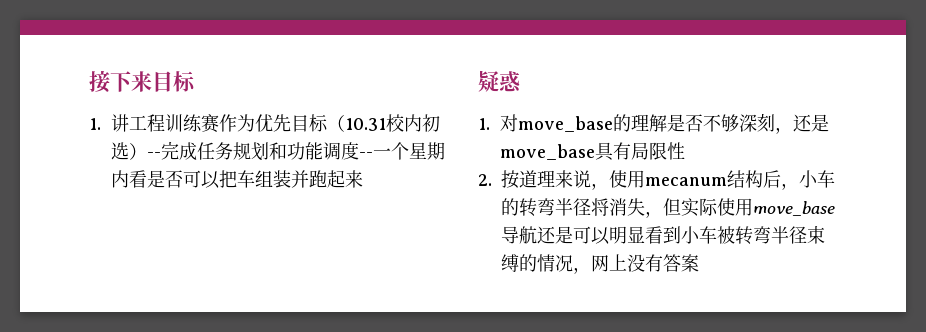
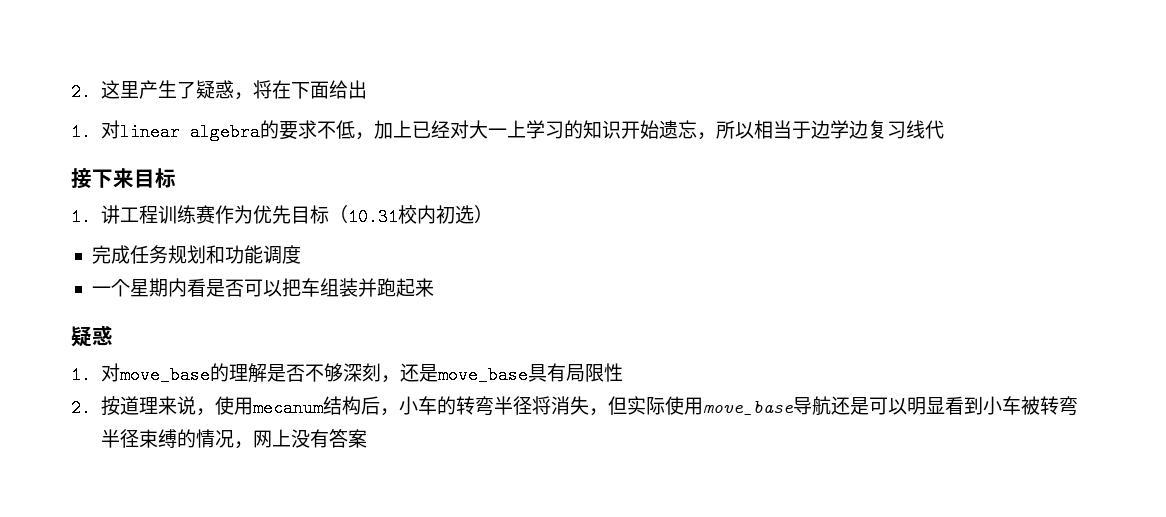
+ 2.这里产生了疑惑，将在下面给出
+ 1.对linear algebra的要求不低，加上已经对大一上学习的知识开始遗忘，所以相当于边学边复习线代
- 1.讲工程训练赛作为优先目标（10.31校内初选）--完成任务规划和功能调度--一个星期内看是否可以把车组装并跑起来
+ 1.讲工程训练赛作为优先目标（10.31校内初选）
+ 完成任务规划和功能调度
+ 一个星期内看是否可以把车组装并跑起来

